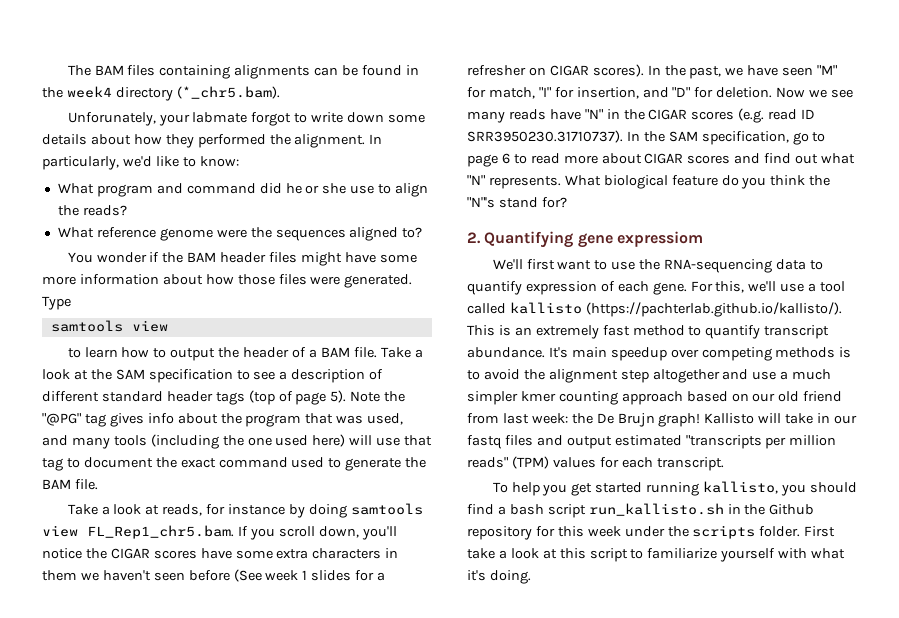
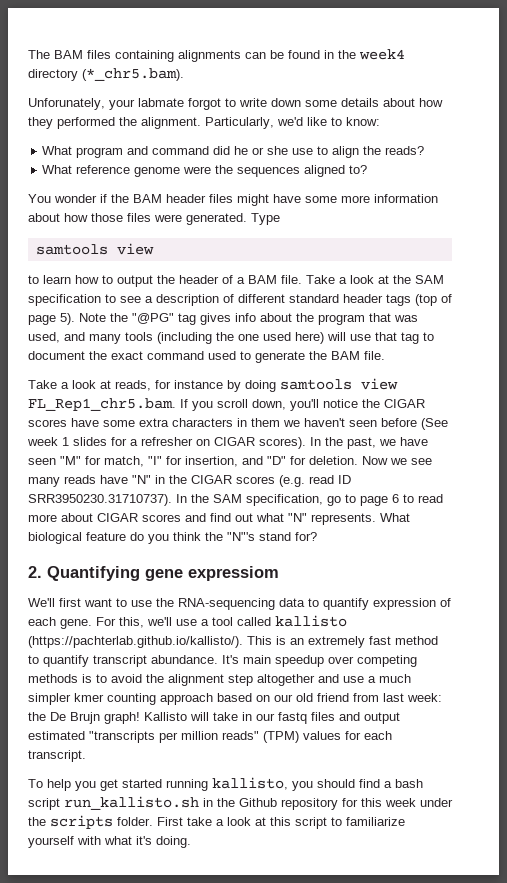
- In particularly, we'd like to know:
+ Particularly, we'd like to know:

